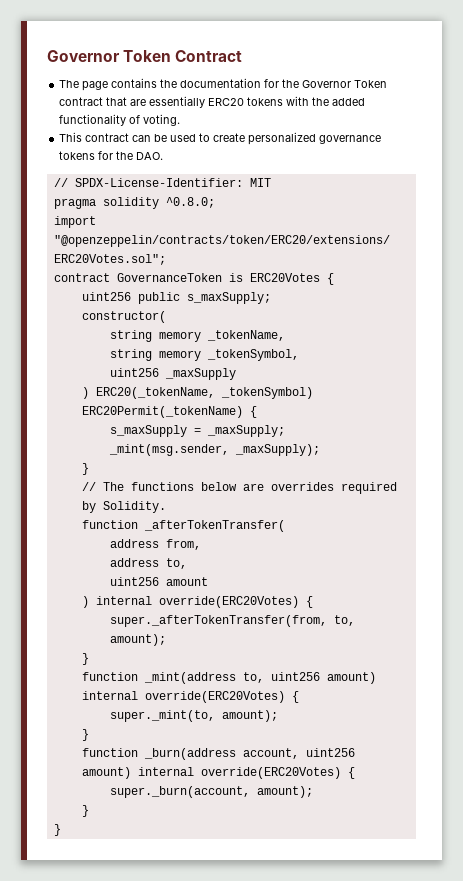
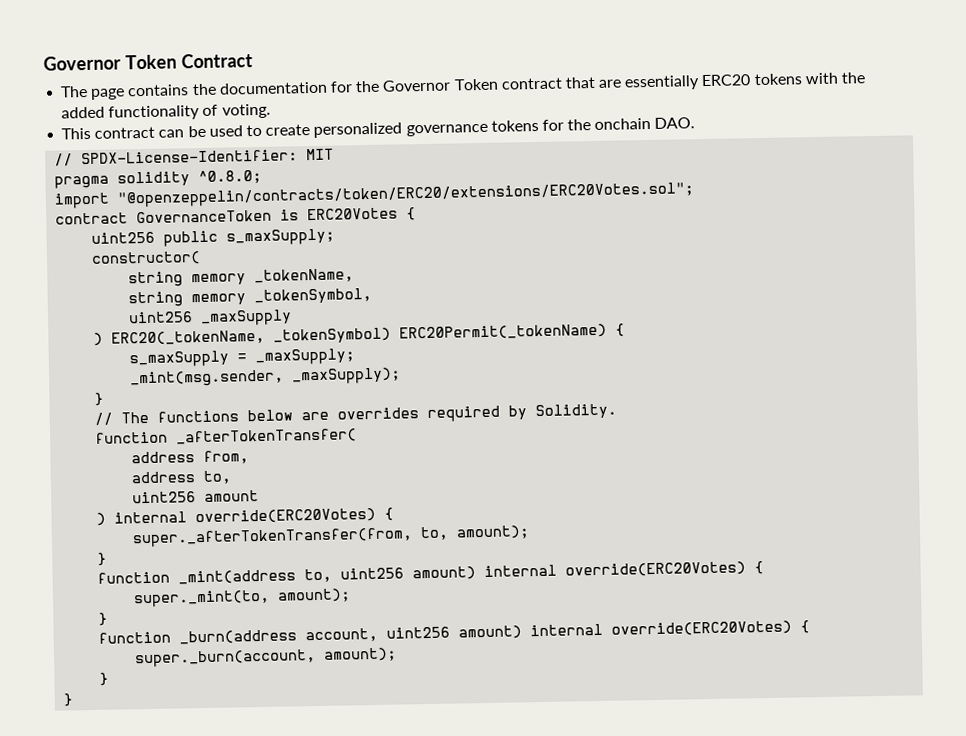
- This contract can be used to create personalized governance tokens for the DAO.
+ This contract can be used to create personalized governance tokens for the onchain DAO.

